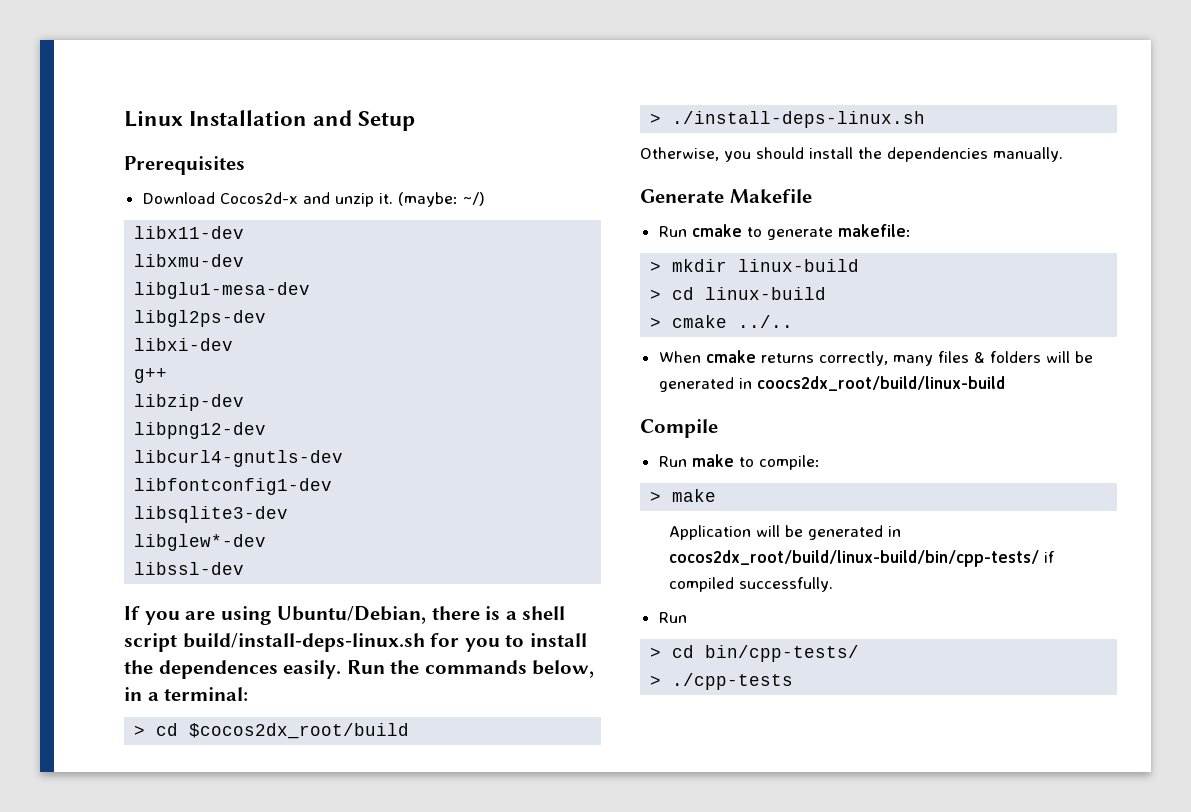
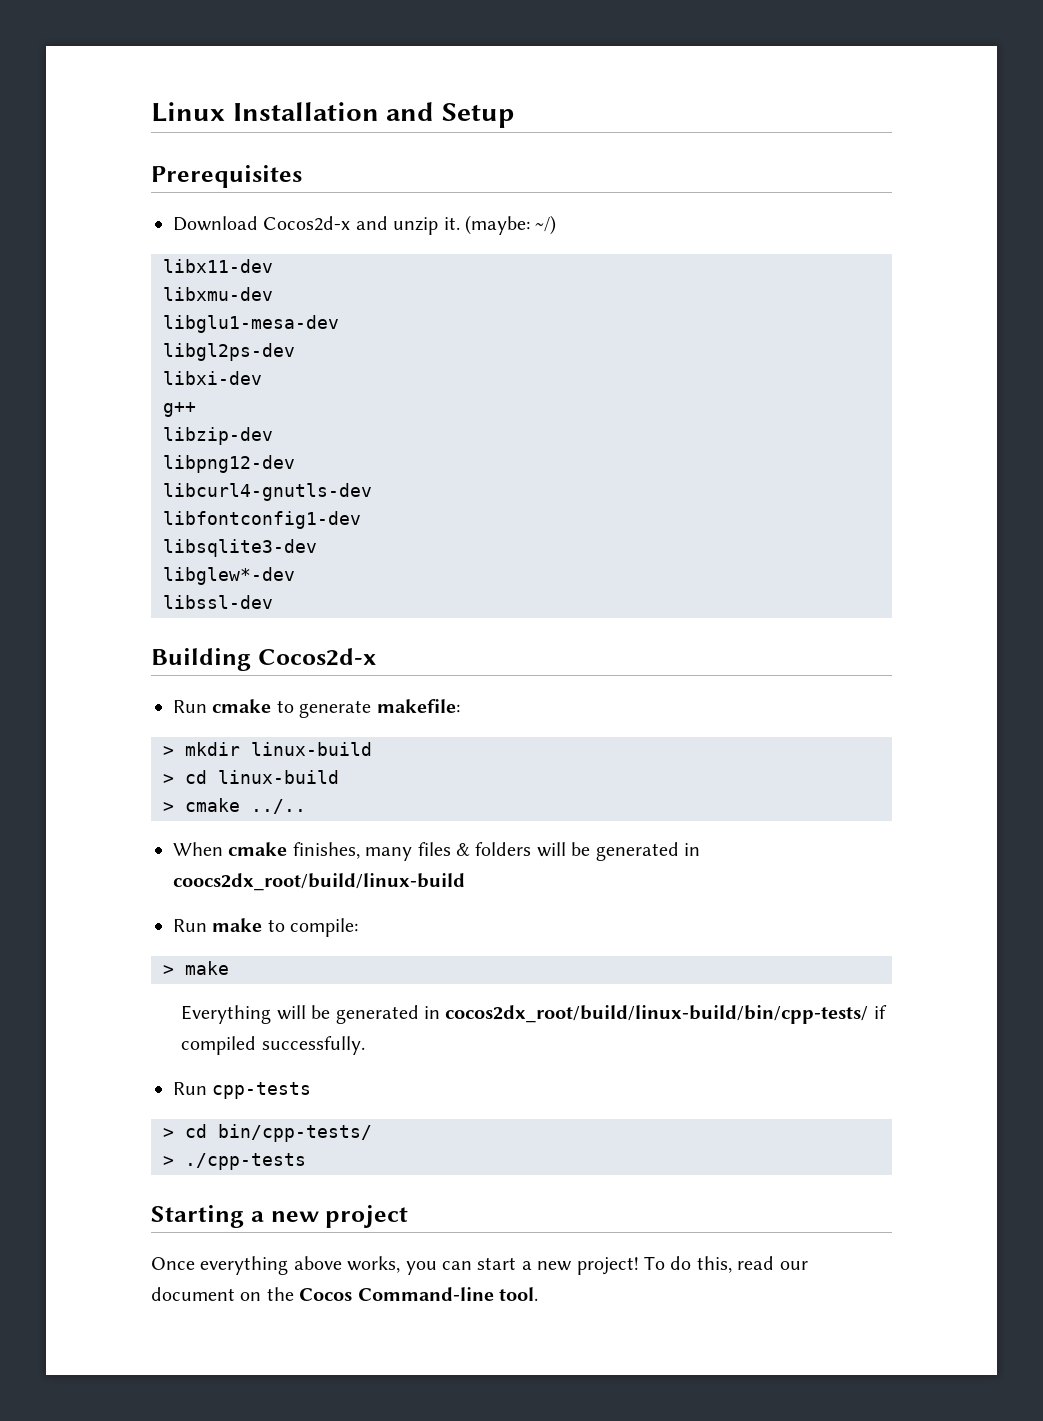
- If you are using Ubuntu/Debian, there is a shell script build/install-deps-linux.sh for you to install the dependences easily. Run the commands below, in a terminal:
- > cd $cocos2dx_root/build
- > ./install-deps-linux.sh
- Otherwise, you should install the dependencies manually.
- Generate Makefile
+ Building Cocos2d-x
- When cmake returns correctly, many files & folders will be generated in coocs2dx_root/build/linux-build
+ When cmake finishes, many files & folders will be generated in coocs2dx_root/build/linux-build
- Compile
- Application will be generated in cocos2dx_root/build/linux-build/bin/cpp-tests/ if compiled successfully.
- Run
+ Everything will be generated in cocos2dx_root/build/linux-build/bin/cpp-tests/ if compiled successfully.
+ Run cpp-tests
+ Starting a new project
+ Once everything above works, you can start a new project! To do this, read our document on the Cocos Command-line tool.

